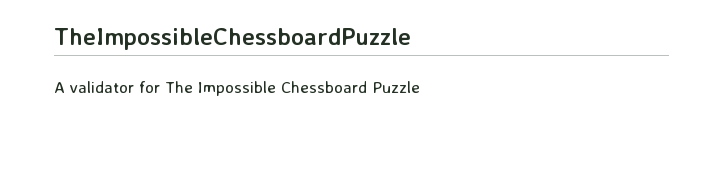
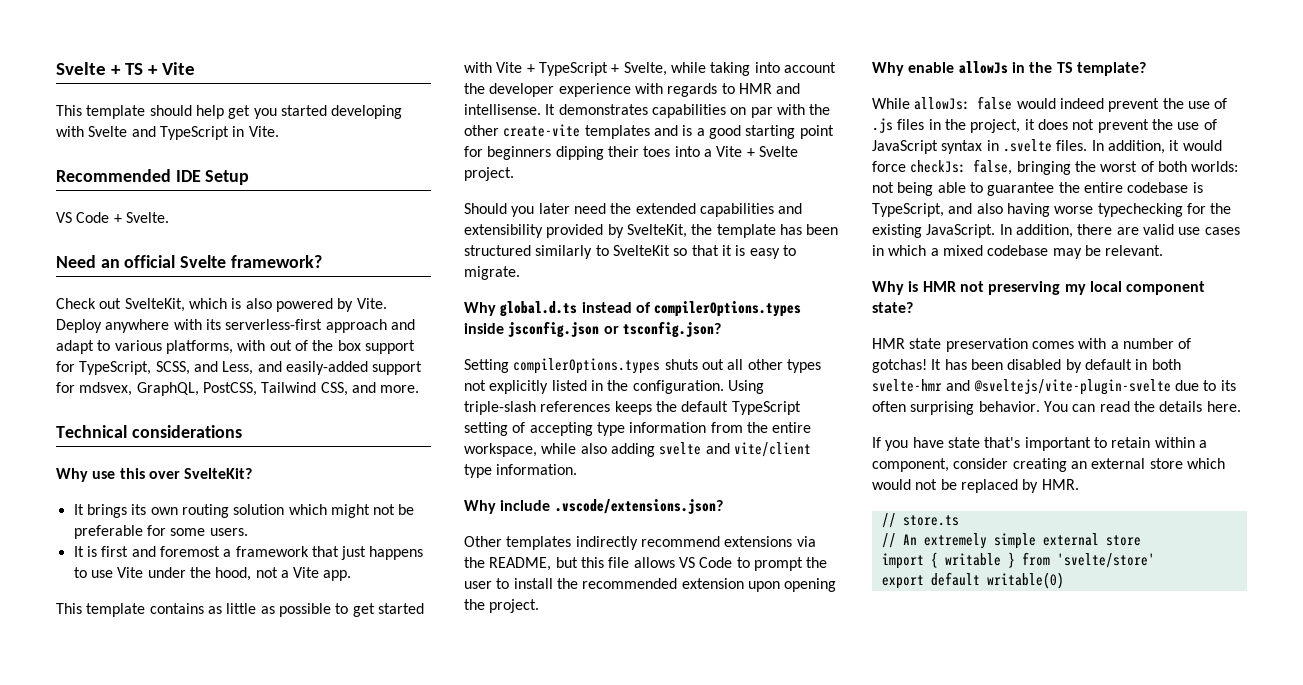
- TheImpossibleChessboardPuzzle
- A validator for The Impossible Chessboard Puzzle
+ Svelte + TS + Vite
+ This template should help get you started developing with Svelte and TypeScript in Vite.
+ Recommended IDE Setup
+ VS Code + Svelte.
+ Need an official Svelte framework?
+ Check out SvelteKit, which is also powered by Vite. Deploy anywhere with its serverless-first approach and adapt to various platforms, with out of the box support for TypeScript, SCSS, and Less, and easily-added support for mdsvex, GraphQL, PostCSS, Tailwind CSS, and more.
+ Technical considerations
+ Why use this over SvelteKit?
+ It brings its own routing solution which might not be preferable for some users.
+ It is first and foremost a framework that just happens to use Vite under the hood, not a Vite app.
+ This template contains as little as possible to get started with Vite + TypeScript + Svelte, while taking into account the developer experience with regards to HMR and intellisense. It demonstrates capabilities on par with the other create-vite templates and is a good starting point for beginners dipping their toes into a Vite + Svelte project.
+ Should you later need the extended capabilities and extensibility provided by SvelteKit, the template has been structured similarly to SvelteKit so that it is easy to migrate.
+ Why global.d.ts instead of compilerOptions.types inside jsconfig.json or tsconfig.json?
+ Setting compilerOptions.types shuts out all other types not explicitly listed in the configuration. Using triple-slash references keeps the default TypeScript setting of accepting type information from the entire workspace, while also adding svelte and vite/client type information.
+ Why include .vscode/extensions.json?
+ Other templates indirectly recommend extensions via the README, but this file allows VS Code to prompt the user to install the recommended extension upon opening the project.
+ Why enable allowJs in the TS template?
+ While allowJs: false would indeed prevent the use of .js files in the project, it does not prevent the use of JavaScript syntax in .svelte files. In addition, it would force checkJs: false, bringing the worst of both worlds: not being able to guarantee the entire codebase is TypeScript, and also having worse typechecking for the existing JavaScript. In addition, there are valid use cases in which a mixed codebase may be relevant.
+ Why is HMR not preserving my local component state?
+ HMR state preservation comes with a number of gotchas! It has been disabled by default in both svelte-hmr and @sveltejs/vite-plugin-svelte due to its often surprising behavior. You can read the details here.
+ If you have state that's important to retain within a component, consider creating an external store which would not be replaced by HMR.
+ // store.ts
+ // An extremely simple external store
+ import { writable } from 'svelte/store'
+ export default writable(0)

